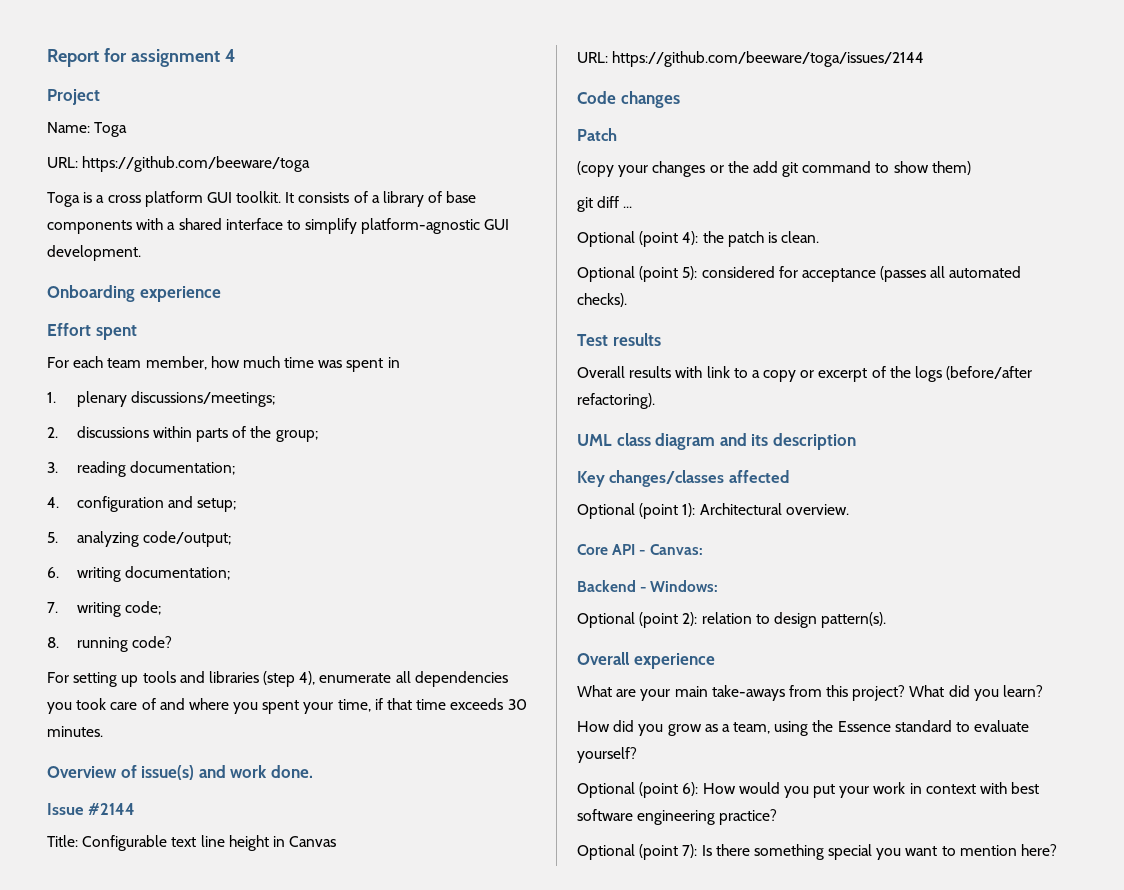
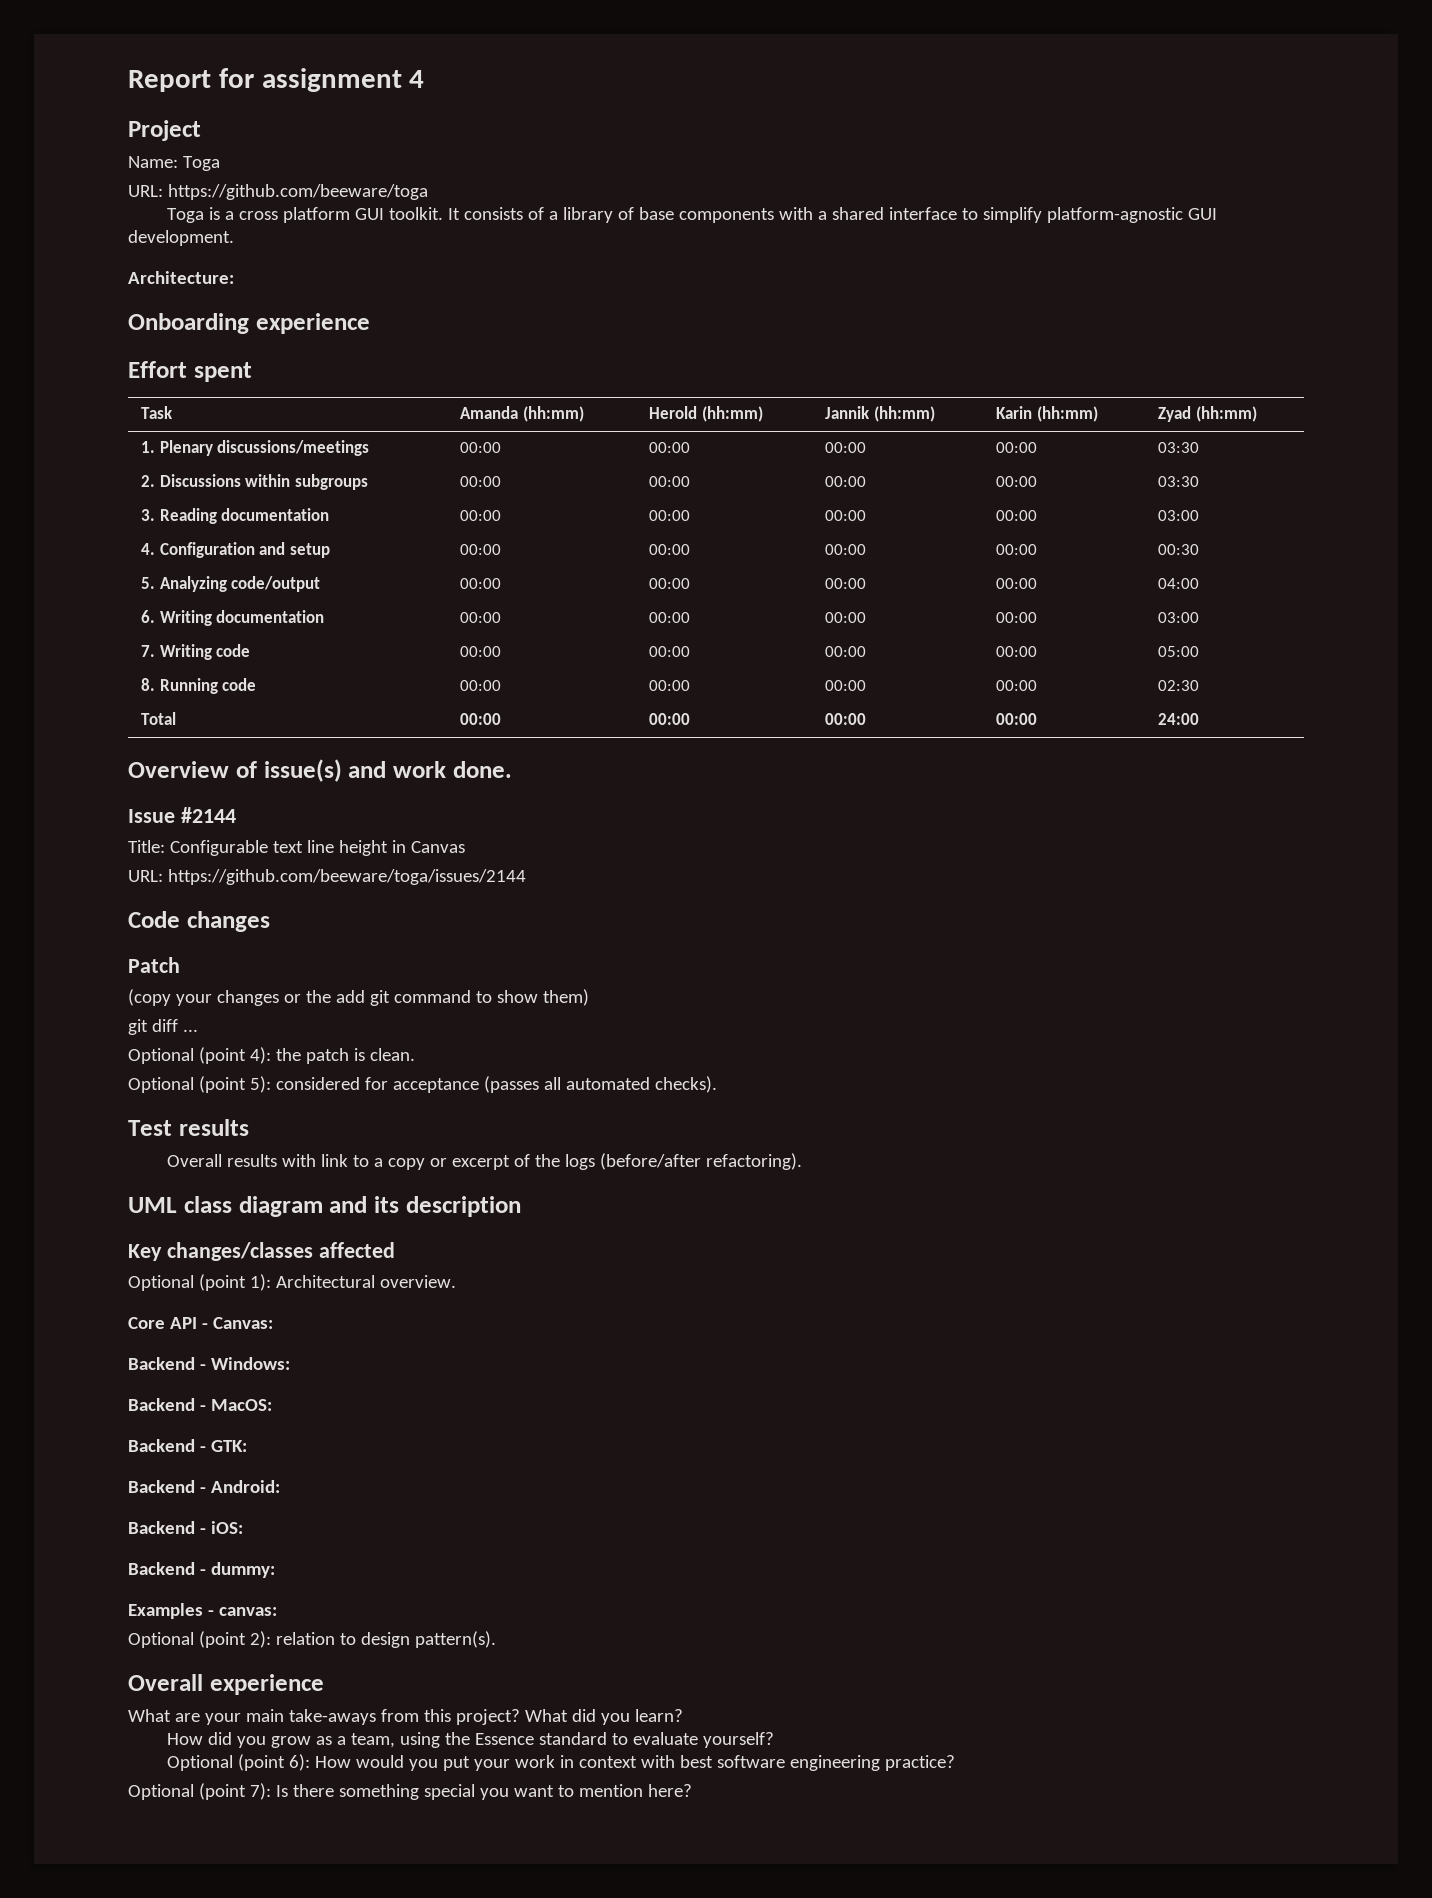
+ Architecture:
- For each team member, how much time was spent in
- 1. plenary discussions/meetings;
- 2. discussions within parts of the group;
- 3. reading documentation;
- 4. configuration and setup;
- 5. analyzing code/output;
- 6. writing documentation;
- 7. writing code;
- 8. running code?
- For setting up tools and libraries (step 4), enumerate all dependencies you took care of and where you spent your time, if that time exceeds 30 minutes.
+ Task | Amanda (hh:mm) | Herold (hh:mm) | Jannik (hh:mm) | Karin (hh:mm) | Zyad (hh:mm)
+ 1. Plenary discussions/meetings | 00:00 | 00:00 | 00:00 | 00:00 | 03:30
+ 2. Discussions within subgroups | 00:00 | 00:00 | 00:00 | 00:00 | 03:30
+ 3. Reading documentation | 00:00 | 00:00 | 00:00 | 00:00 | 03:00
+ 4. Configuration and setup | 00:00 | 00:00 | 00:00 | 00:00 | 00:30
+ 5. Analyzing code/output | 00:00 | 00:00 | 00:00 | 00:00 | 04:00
+ 6. Writing documentation | 00:00 | 00:00 | 00:00 | 00:00 | 03:00
+ 7. Writing code | 00:00 | 00:00 | 00:00 | 00:00 | 05:00
+ 8. Running code | 00:00 | 00:00 | 00:00 | 00:00 | 02:30
+ Total | 00:00 | 00:00 | 00:00 | 00:00 | 24:00
+ Backend - MacOS:
+ Backend - GTK:
+ Backend - Android:
+ Backend - iOS:
+ Backend - dummy:
+ Examples - canvas:

